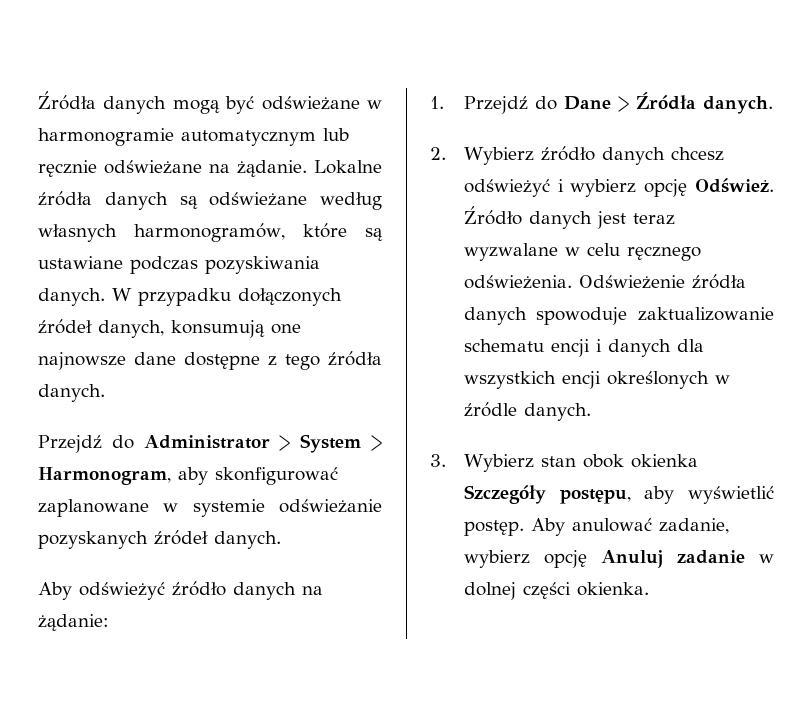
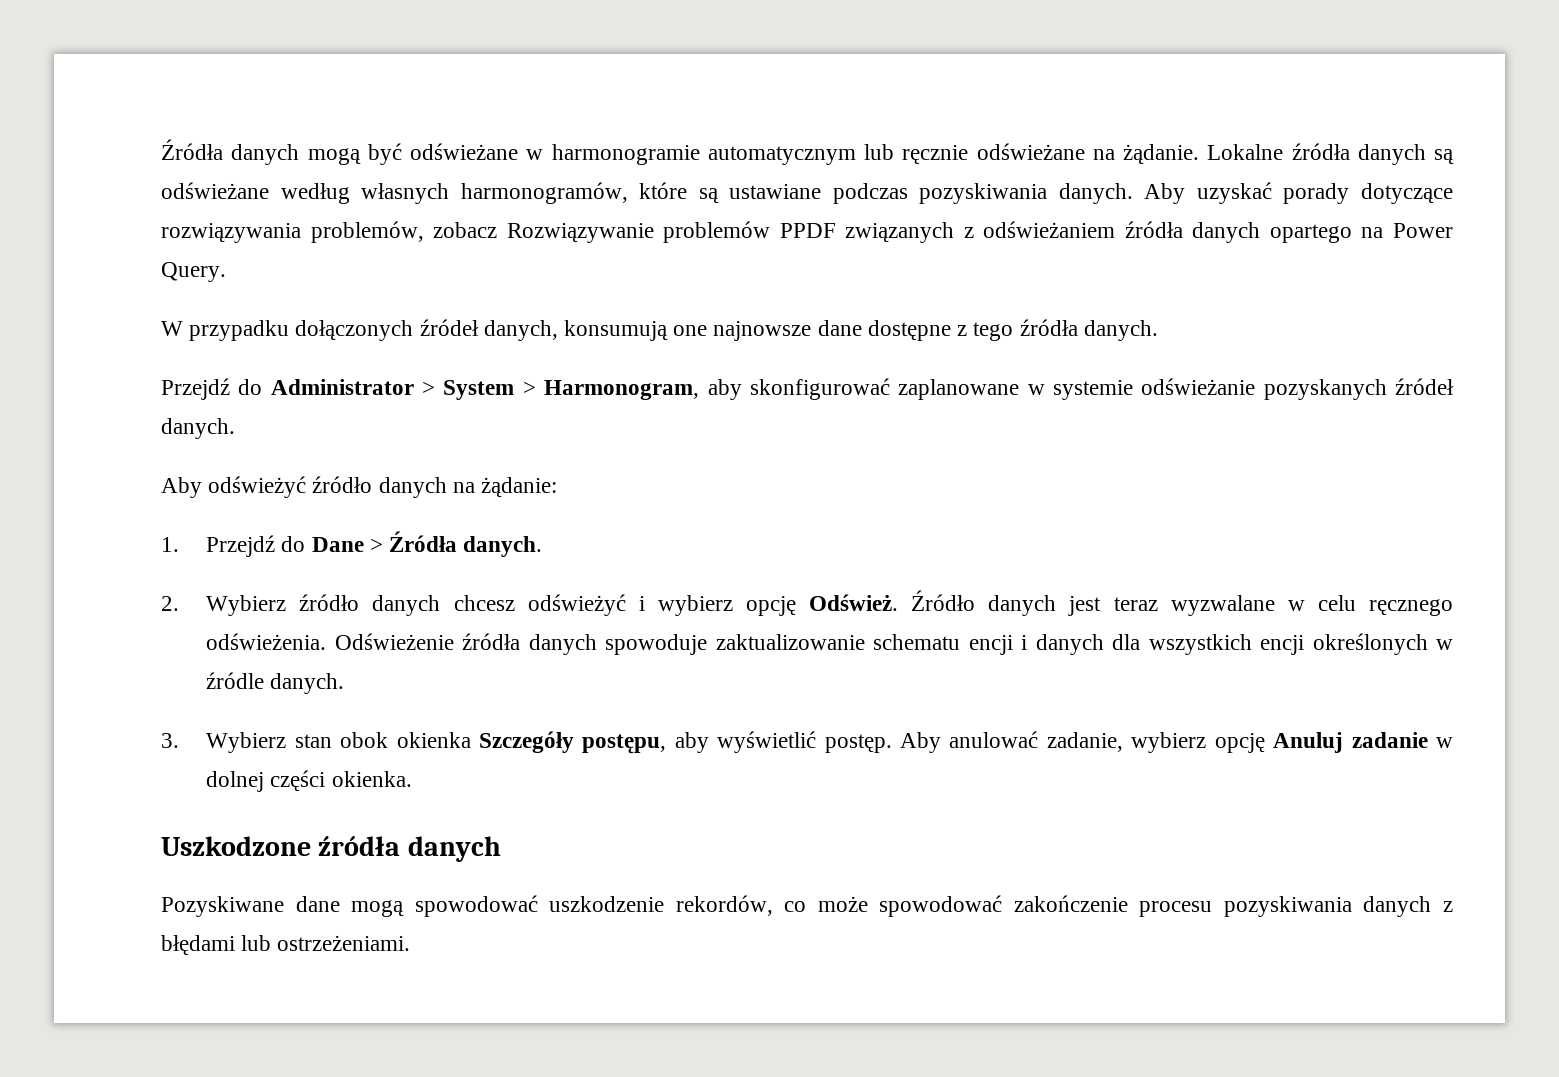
- Lokalne źródła danych są odświeżane według własnych harmonogramów, które są ustawiane podczas pozyskiwania danych. W przypadku dołączonych źródeł danych, konsumują one najnowsze dane dostępne z tego źródła danych.
+ Lokalne źródła danych są odświeżane według własnych harmonogramów, które są ustawiane podczas pozyskiwania danych. Aby uzyskać porady dotyczące rozwiązywania problemów, zobacz Rozwiązywanie problemów PPDF związanych z odświeżaniem źródła danych opartego na Power Query.
+ W przypadku dołączonych źródeł danych, konsumują one najnowsze dane dostępne z tego źródła danych.
+ Uszkodzone źródła danych
+ Pozyskiwane dane mogą spowodować uszkodzenie rekordów, co może spowodować zakończenie procesu pozyskiwania danych z błędami lub ostrzeżeniami.

